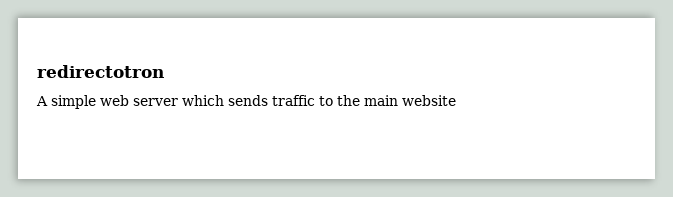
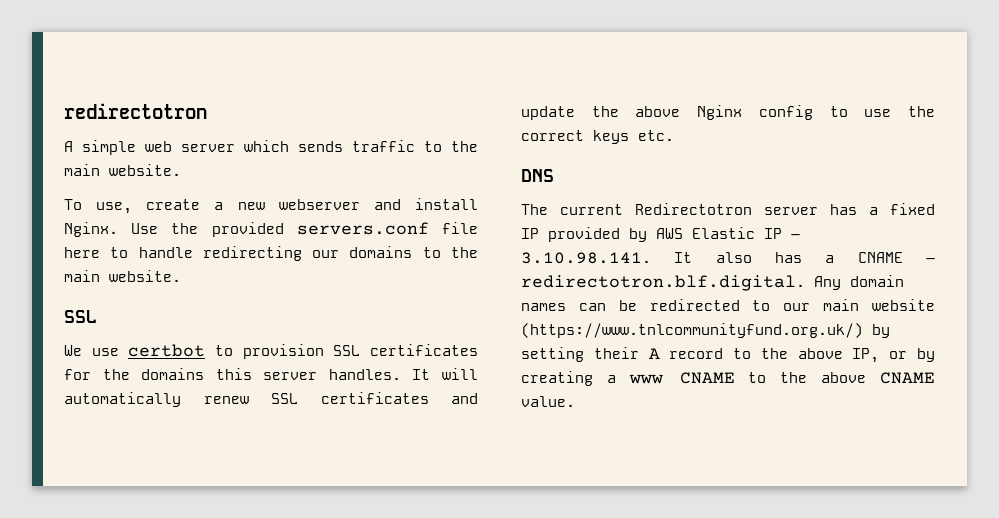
- A simple web server which sends traffic to the main website
+ A simple web server which sends traffic to the main website.
+ To use, create a new webserver and install Nginx. Use the provided servers.conf file here to handle redirecting our domains to the main website.
+ SSL
+ We use certbot to provision SSL certificates for the domains this server handles. It will automatically renew SSL certificates and update the above Nginx config to use the correct keys etc.
+ DNS
+ The current Redirectotron server has a fixed IP provided by AWS Elastic IP – 3.10.98.141. It also has a CNAME – redirectotron.blf.digital. Any domain names can be redirected to our main website (https://www.tnlcommunityfund.org.uk/) by setting their A record to the above IP, or by creating a www CNAME to the above CNAME value.

